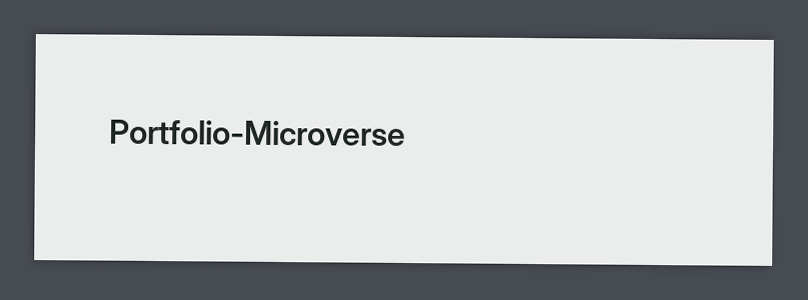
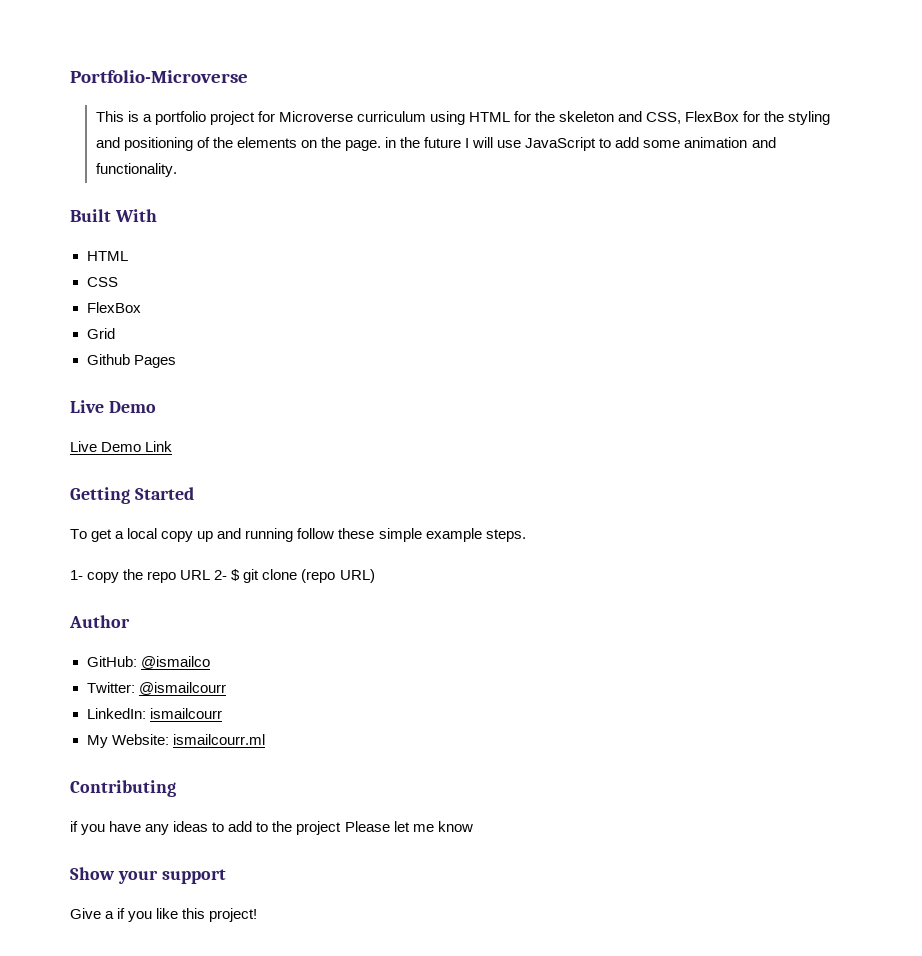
+ This is a portfolio project for Microverse curriculum using HTML for the skeleton and CSS, FlexBox for the styling and positioning of the elements on the page. in the future I will use JavaScript to add some animation and functionality.
+ Built With
+ HTML
+ CSS
+ FlexBox
+ Grid
+ Github Pages
+ Live Demo
+ Live Demo Link
+ Getting Started
+ To get a local copy up and running follow these simple example steps.
+ 1- copy the repo URL 2- $ git clone (repo URL)
+ Author
+ GitHub: @ismailco
+ Twitter: @ismailcourr
+ LinkedIn: ismailcourr
+ My Website: ismailcourr.ml
+ Contributing
+ if you have any ideas to add to the project Please let me know
+ Show your support
+ Give a if you like this project!

